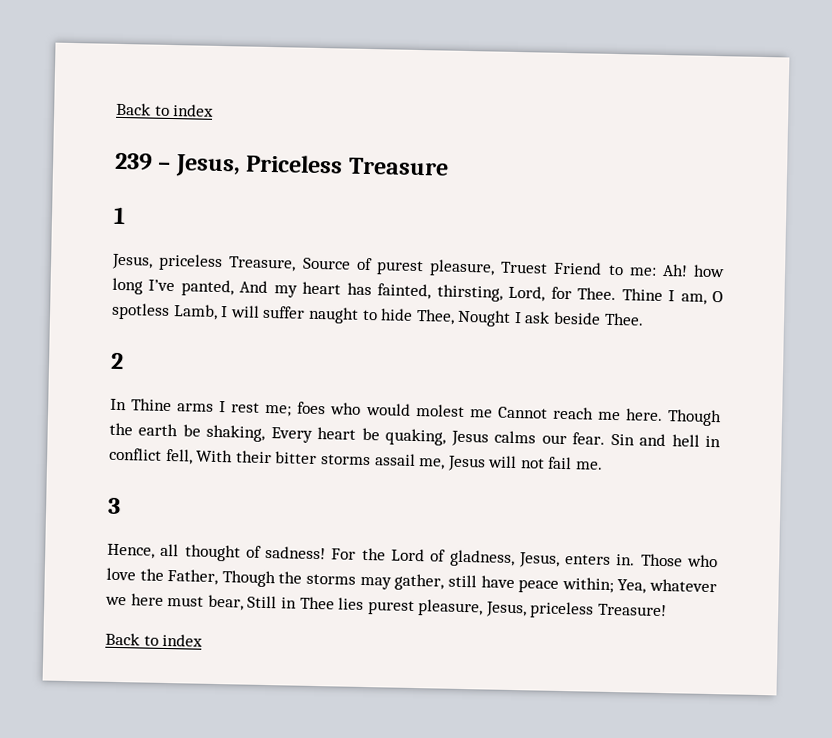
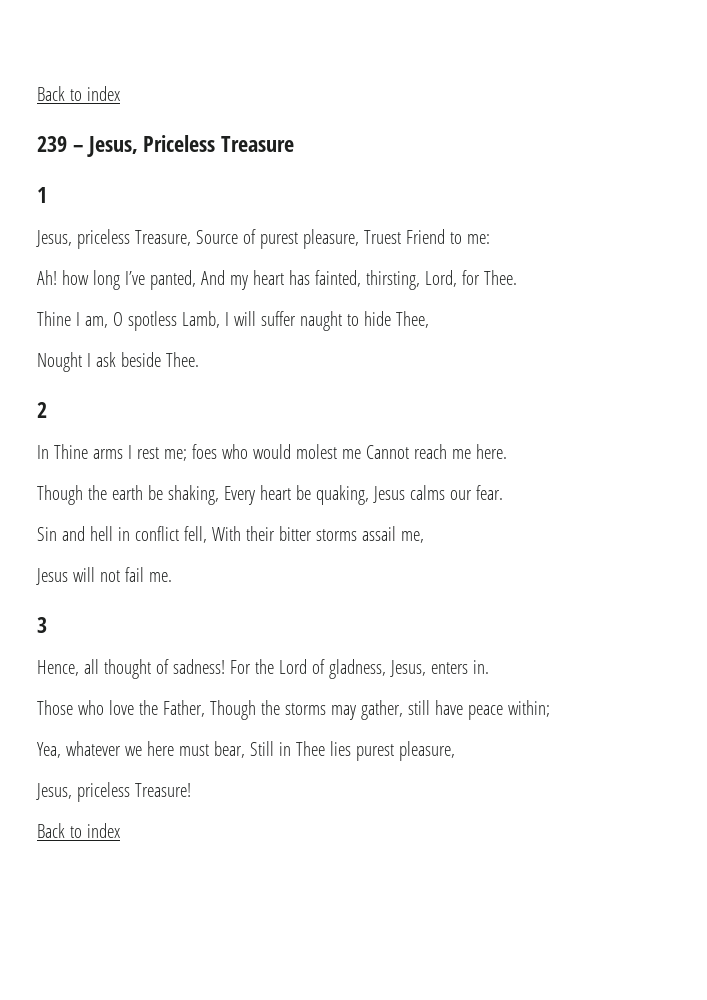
- Jesus, priceless Treasure, Source of purest pleasure, Truest Friend to me: Ah! how long I’ve panted, And my heart has fainted, thirsting, Lord, for Thee. Thine I am, O spotless Lamb, I will suffer naught to hide Thee, Nought I ask beside Thee.
+ Jesus, priceless Treasure, Source of purest pleasure, Truest Friend to me:
+ Ah! how long I’ve panted, And my heart has fainted, thirsting, Lord, for Thee.
+ Thine I am, O spotless Lamb, I will suffer naught to hide Thee,
+ Nought I ask beside Thee.
- In Thine arms I rest me; foes who would molest me Cannot reach me here. Though the earth be shaking, Every heart be quaking, Jesus calms our fear. Sin and hell in conflict fell, With their bitter storms assail me, Jesus will not fail me.
+ In Thine arms I rest me; foes who would molest me Cannot reach me here.
+ Though the earth be shaking, Every heart be quaking, Jesus calms our fear.
+ Sin and hell in conflict fell, With their bitter storms assail me,
+ Jesus will not fail me.
- For the Lord of gladness, Jesus, enters in. Those who love the Father, Though the storms may gather, still have peace within; Yea, whatever we here must bear, Still in Thee lies purest pleasure, Jesus, priceless Treasure!
+ For the Lord of gladness, Jesus, enters in.
+ Those who love the Father, Though the storms may gather, still have peace within;
+ Yea, whatever we here must bear, Still in Thee lies purest pleasure,
+ Jesus, priceless Treasure!

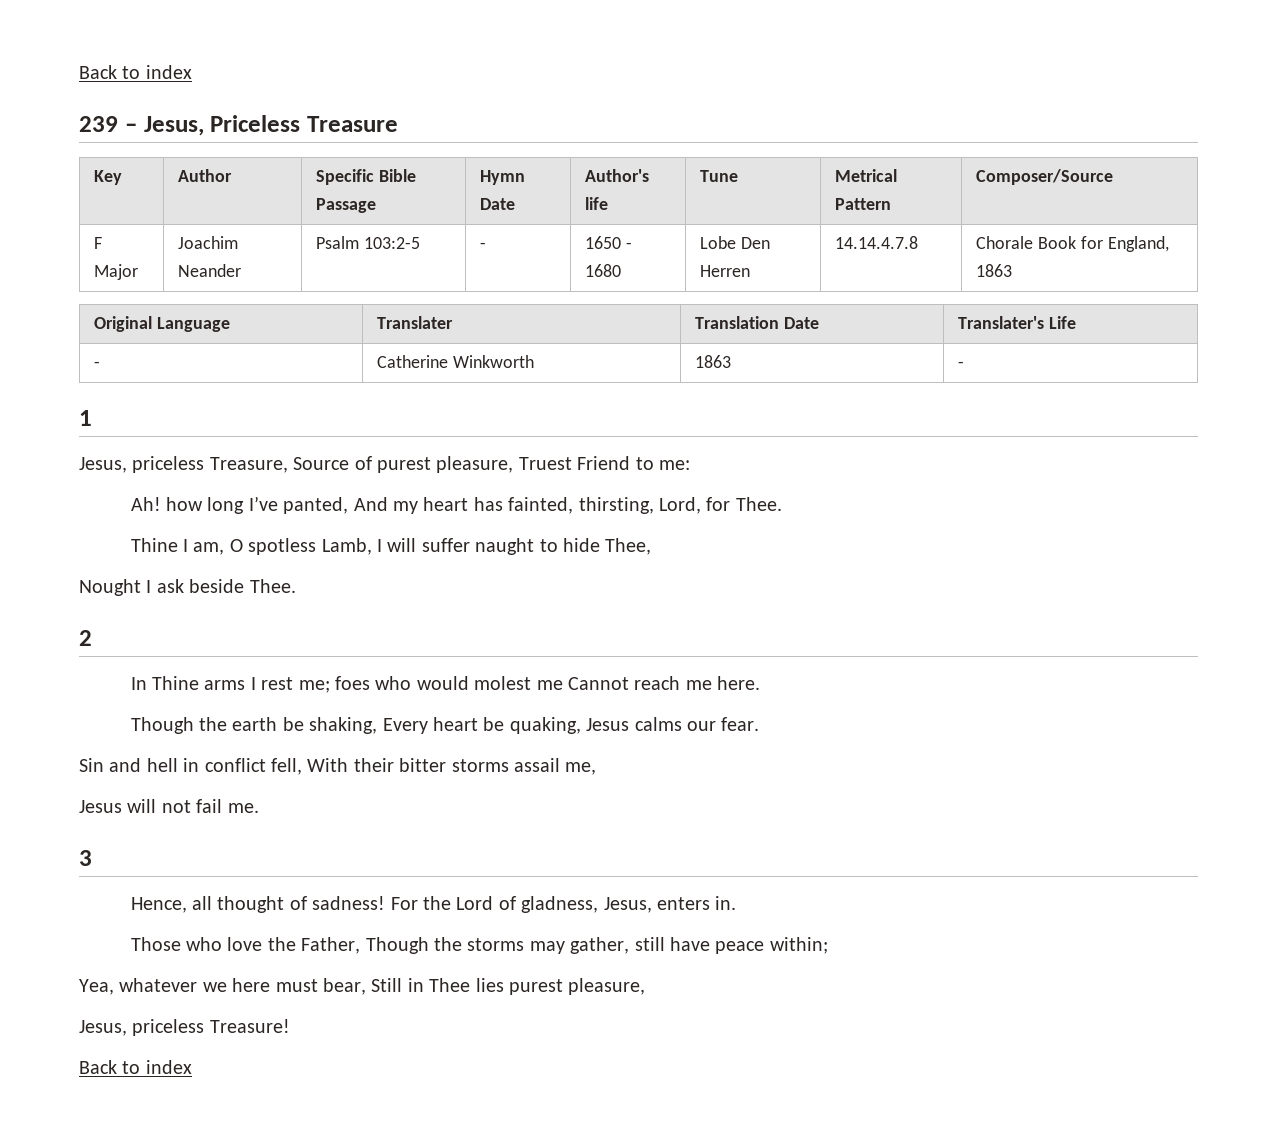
+ Key | Author | Specific Bible Passage | Hymn Date | Author's life | Tune | Metrical Pattern | Composer/Source
+ F Major | Joachim Neander | Psalm 103:2-5 | - | 1650 - 1680 | Lobe Den Herren | 14.14.4.7.8 | Chorale Book for England, 1863
+ Original Language | Translater | Translation Date | Translater's Life
+ - | Catherine Winkworth | 1863 | -

